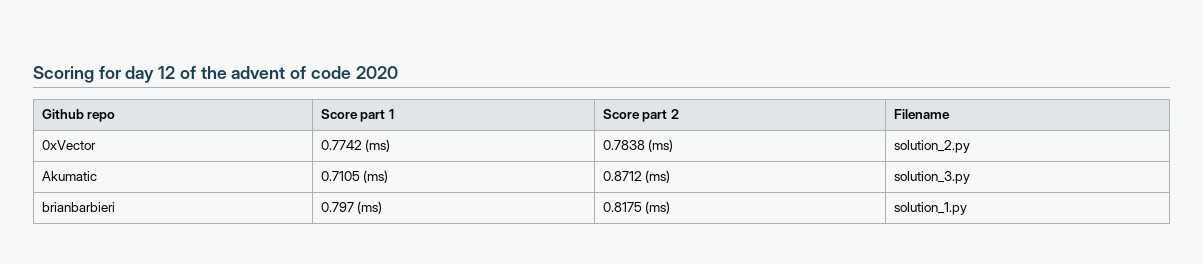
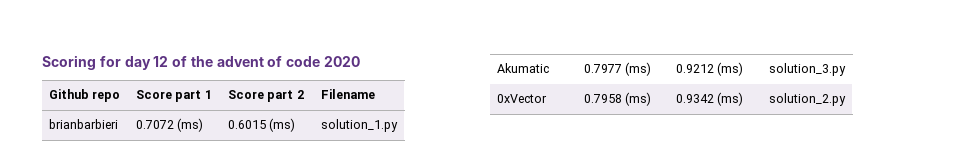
- 0xVector | 0.7742 (ms) | 0.7838 (ms) | solution_2.py
+ brianbarbieri | 0.7072 (ms) | 0.6015 (ms) | solution_1.py
- Akumatic | 0.7105 (ms) | 0.8712 (ms) | solution_3.py
+ Akumatic | 0.7977 (ms) | 0.9212 (ms) | solution_3.py
- brianbarbieri | 0.797 (ms) | 0.8175 (ms) | solution_1.py
+ 0xVector | 0.7958 (ms) | 0.9342 (ms) | solution_2.py

